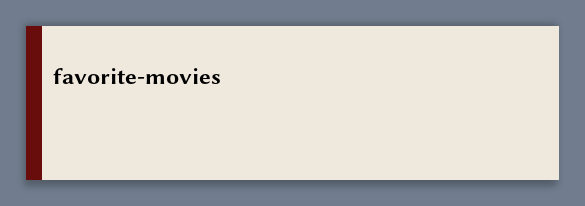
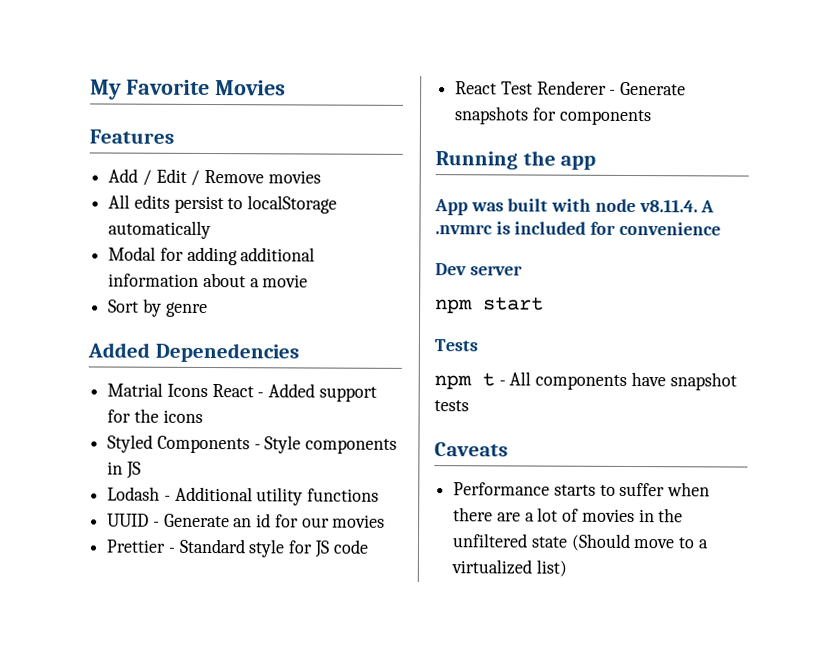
- favorite-movies
+ My Favorite Movies
+ Features
+ Add / Edit / Remove movies
+ All edits persist to localStorage automatically
+ Modal for adding additional information about a movie
+ Sort by genre
+ Added Depenedencies
+ Matrial Icons React - Added support for the icons
+ Styled Components - Style components in JS
+ Lodash - Additional utility functions
+ UUID - Generate an id for our movies
+ Prettier - Standard style for JS code
+ React Test Renderer - Generate snapshots for components
+ Running the app
+ App was built with node v8.11.4. A .nvmrc is included for convenience
+ Dev server
+ npm start
+ Tests
+ npm t - All components have snapshot tests
+ Caveats
+ Performance starts to suffer when there are a lot of movies in the unfiltered state (Should move to a virtualized list)

